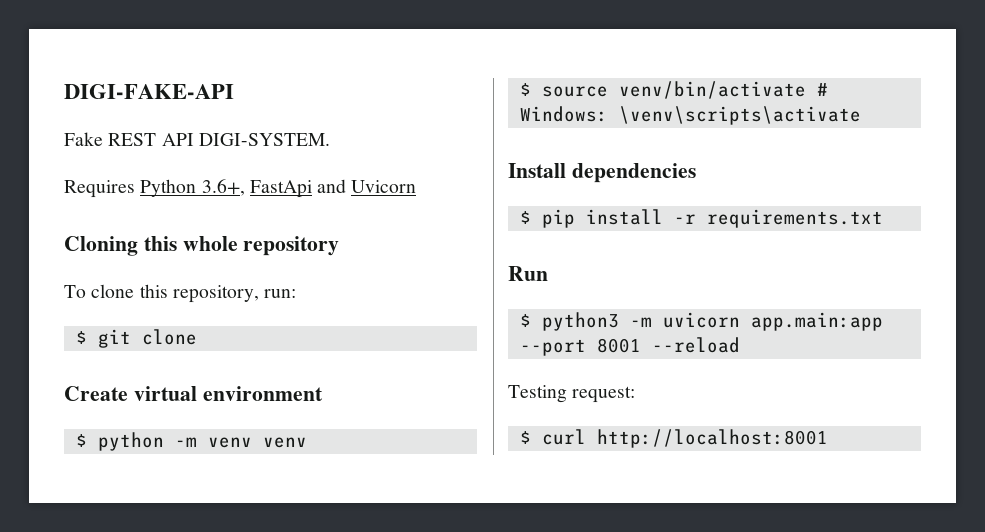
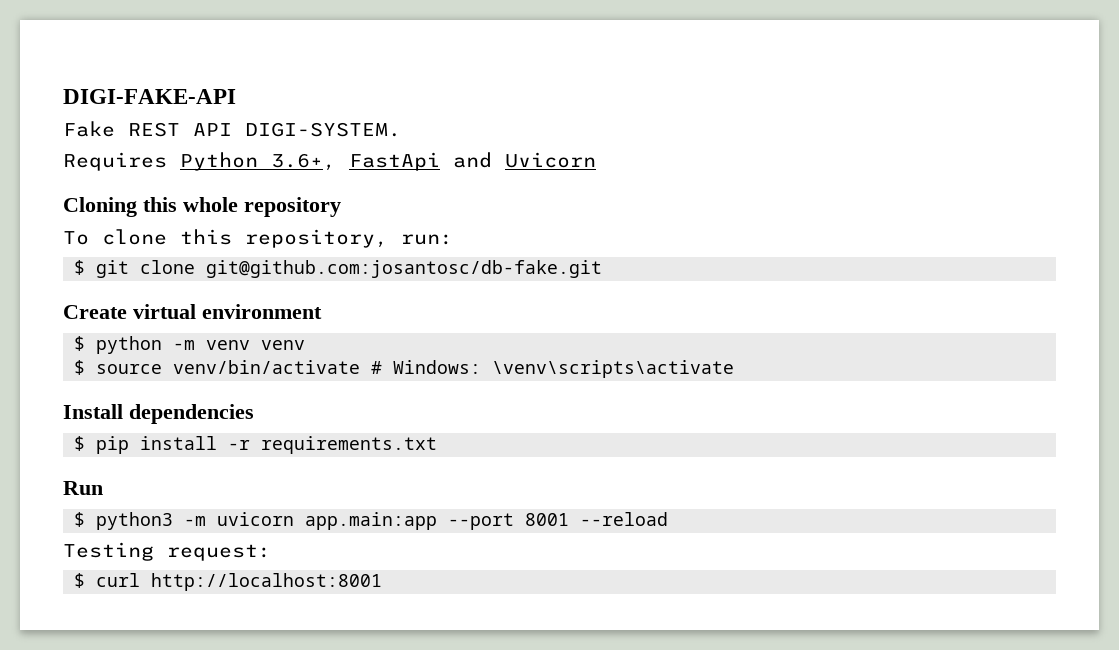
- $ git clone
+ $ git clone git@github.com:josantosc/db-fake.git

